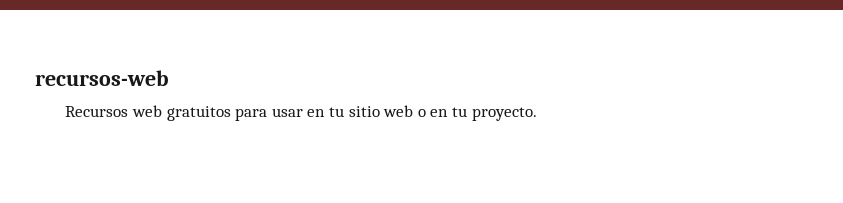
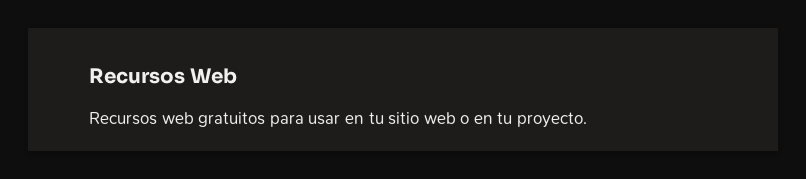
- recursos-web
+ Recursos Web

